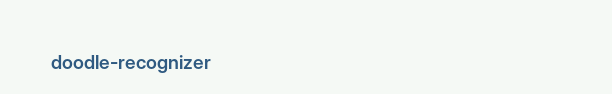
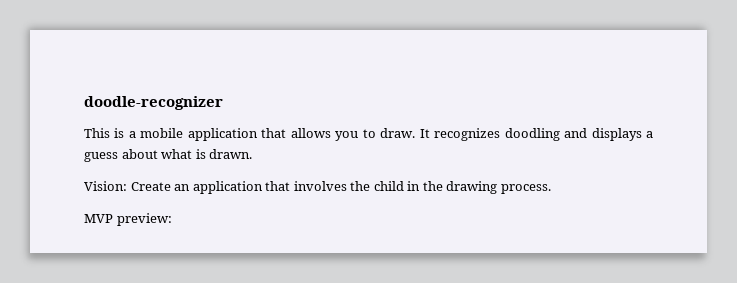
+ This is a mobile application that allows you to draw. It recognizes doodling and displays a guess about what is drawn.
+ Vision: Create an application that involves the child in the drawing process.
+ MVP preview:

